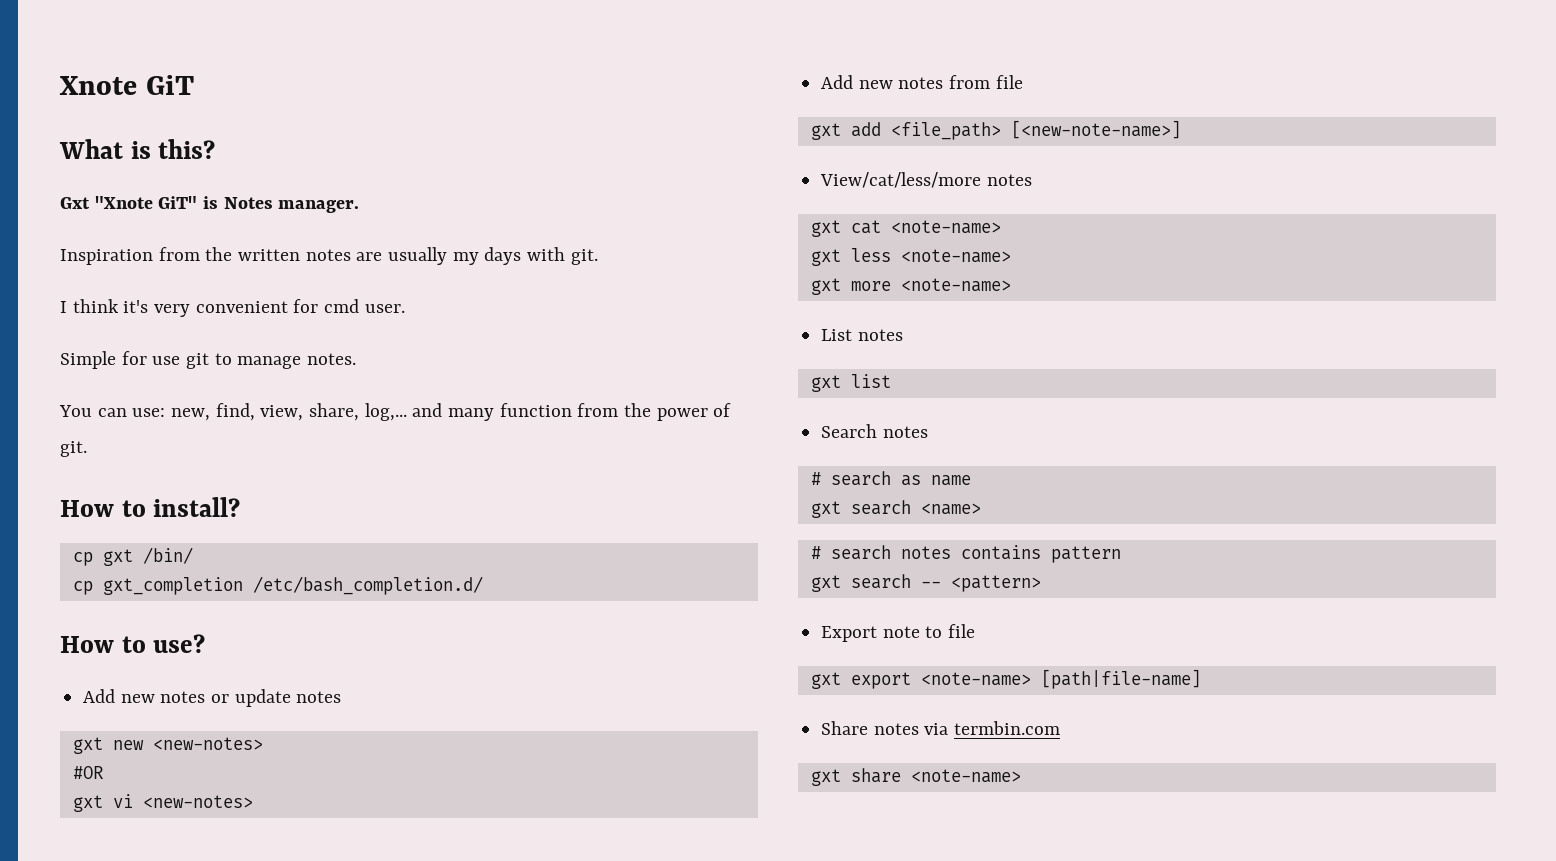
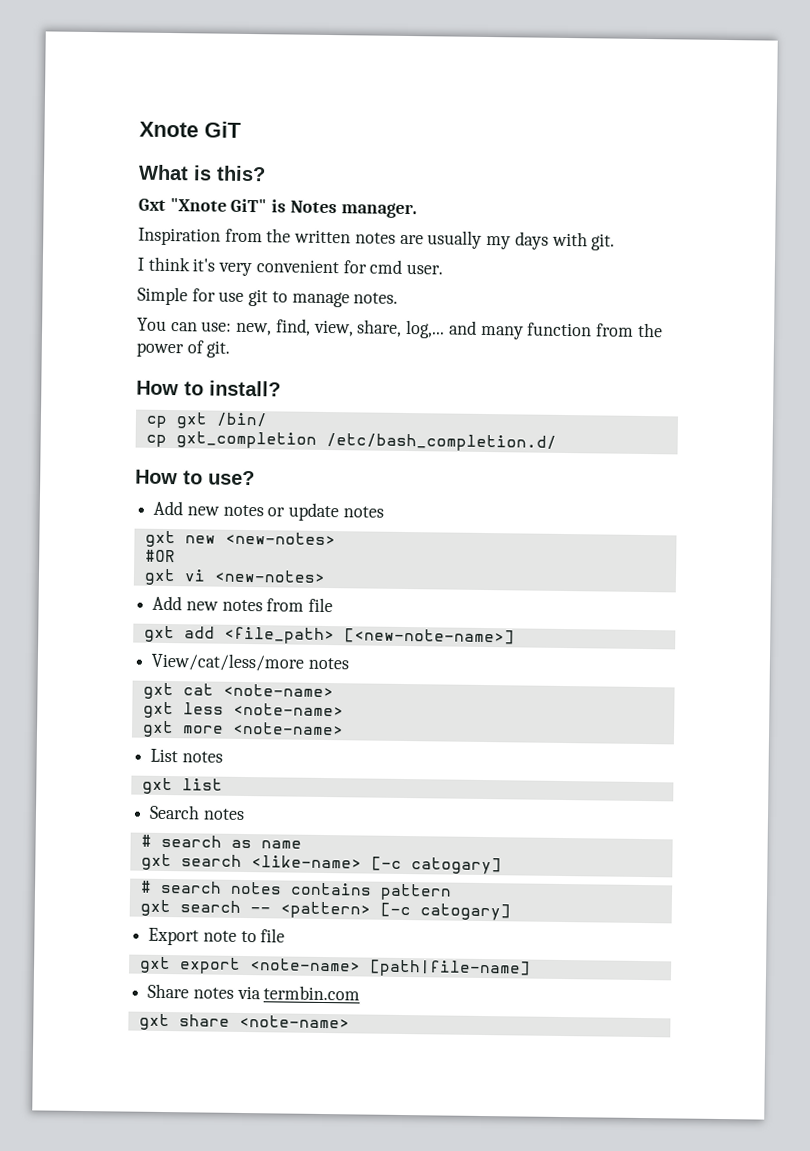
- gxt search <name>
+ gxt search <like-name> [-c catogary]
- gxt search -- <pattern>
+ gxt search -- <pattern> [-c catogary]

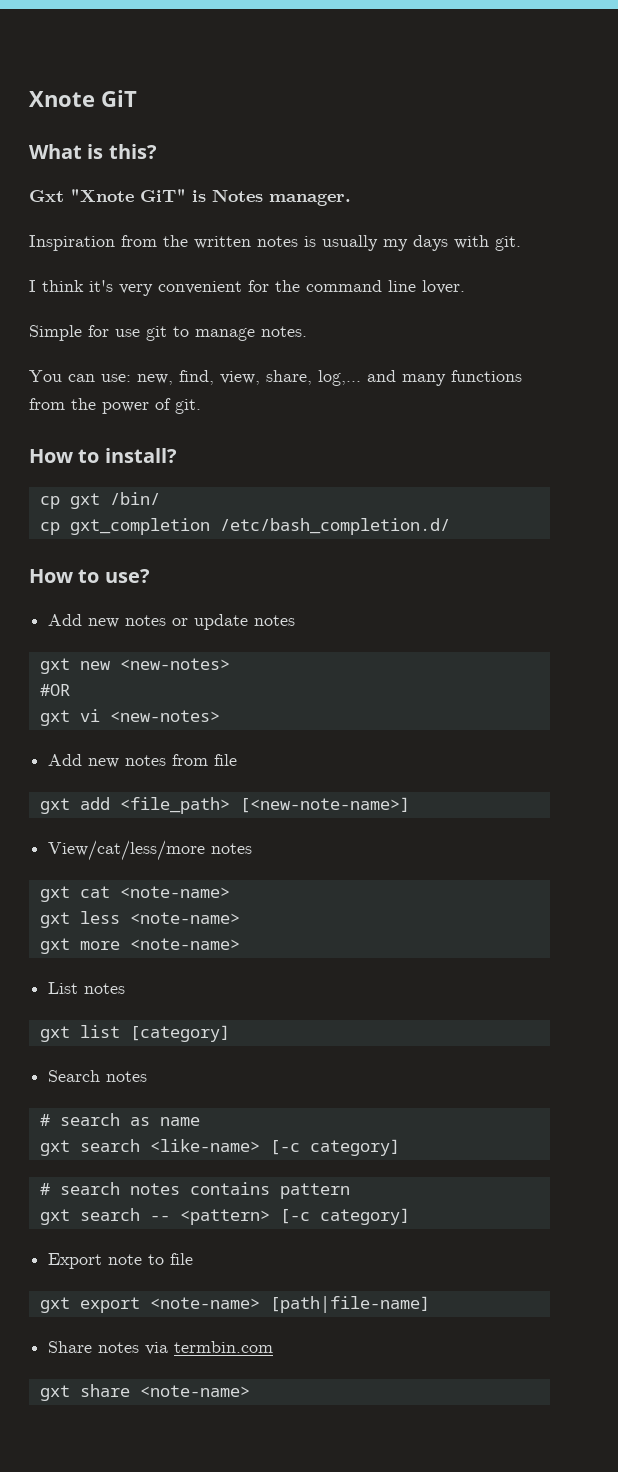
- Inspiration from the written notes are usually my days with git.
+ Inspiration from the written notes is usually my days with git.
- I think it's very convenient for cmd user.
+ I think it's very convenient for the command line lover.
- You can use: new, find, view, share, log,... and many function from the power of git.
+ You can use: new, find, view, share, log,... and many functions from the power of git.
- gxt list
+ gxt list [category]
- gxt search <like-name> [-c catogary]
+ gxt search <like-name> [-c category]
- gxt search -- <pattern> [-c catogary]
+ gxt search -- <pattern> [-c category]

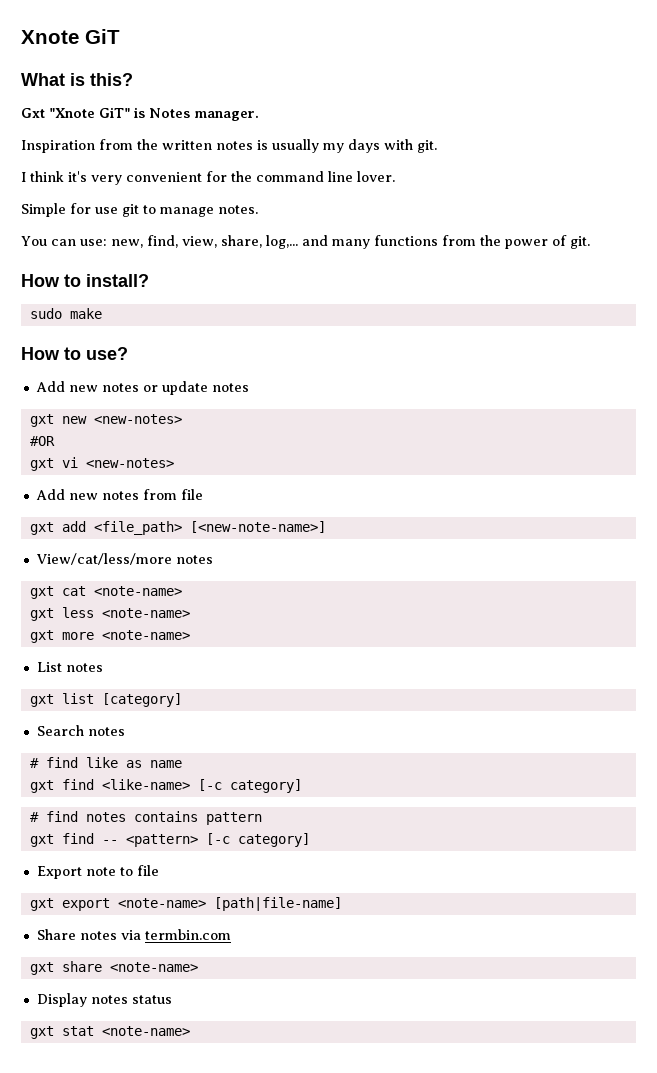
- cp gxt /bin/
- cp gxt_completion /etc/bash_completion.d/
+ sudo make
- # search as name
+ # find like as name
- gxt search <like-name> [-c category]
+ gxt find <like-name> [-c category]
- # search notes contains pattern
+ # find notes contains pattern
- gxt search -- <pattern> [-c category]
+ gxt find -- <pattern> [-c category]
+ Display notes status
+ gxt stat <note-name>

